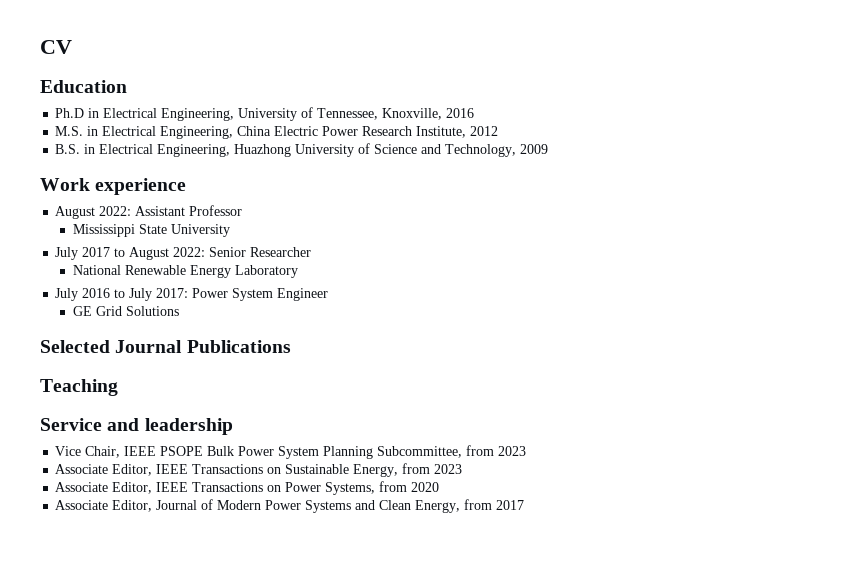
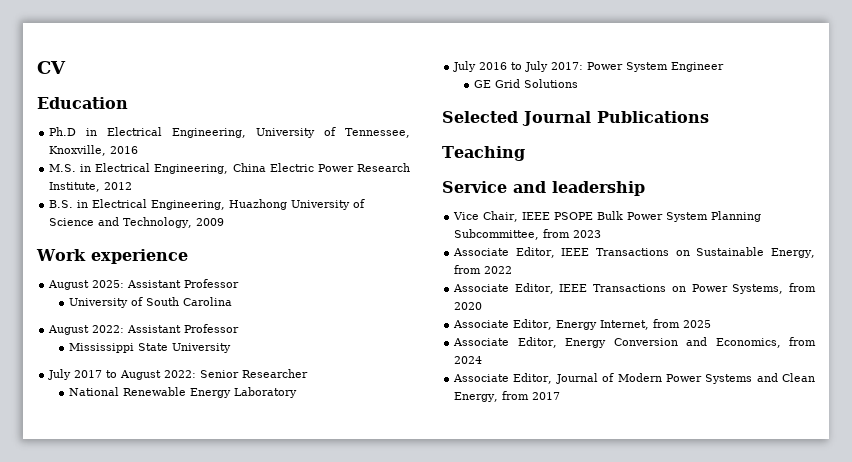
+ August 2025: Assistant Professor
+ University of South Carolina
- Associate Editor, IEEE Transactions on Sustainable Energy, from 2023
+ Associate Editor, IEEE Transactions on Sustainable Energy, from 2022
+ Associate Editor, Energy Internet, from 2025
+ Associate Editor, Energy Conversion and Economics, from 2024

